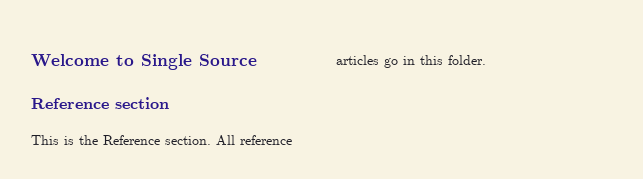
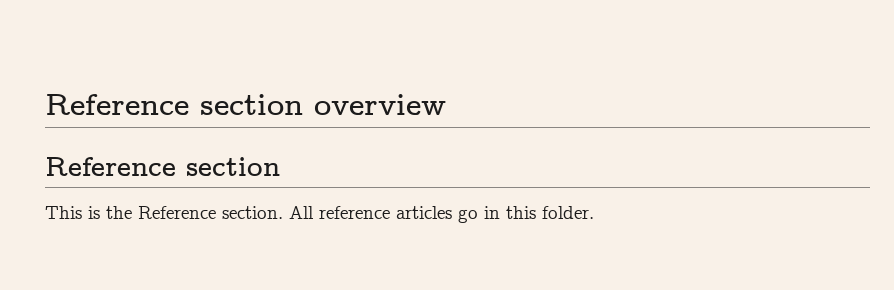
- Welcome to Single Source
+ Reference section overview

